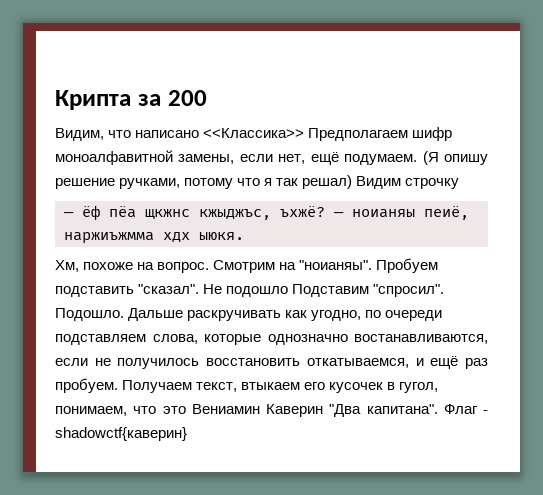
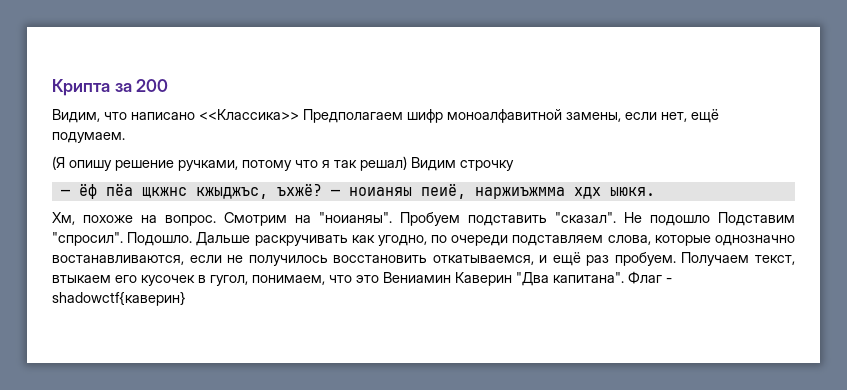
- Видим, что написано <<Классика>> Предполагаем шифр моноалфавитной замены, если нет, ещё подумаем. (Я опишу решение ручками, потому что я так решал) Видим строчку
+ Видим, что написано <<Классика>> Предполагаем шифр моноалфавитной замены, если нет, ещё подумаем.
+ (Я опишу решение ручками, потому что я так решал) Видим строчку

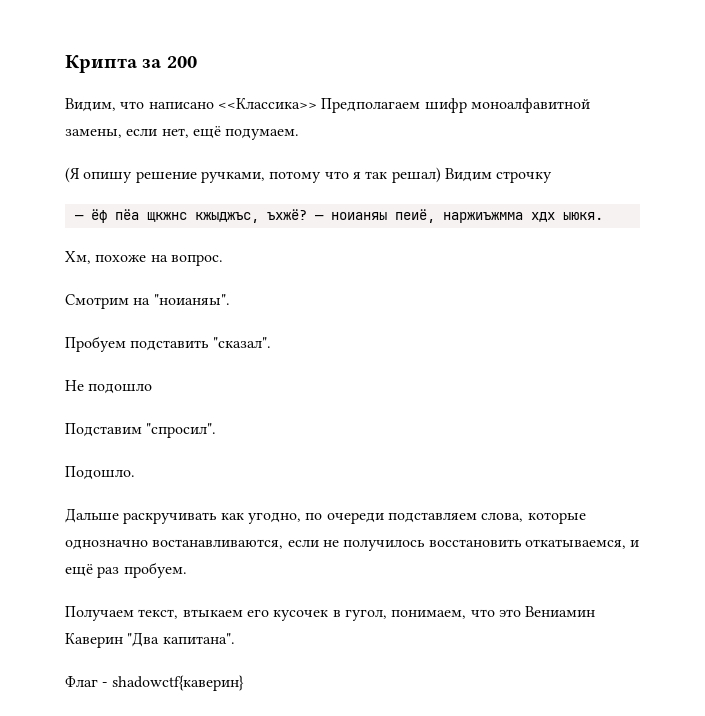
- Хм, похоже на вопрос. Смотрим на "ноианяы". Пробуем подставить "сказал". Не подошло Подставим "спросил". Подошло. Дальше раскручивать как угодно, по очереди подставляем слова, которые однозначно востанавливаются, если не получилось восстановить откатываемся, и ещё раз пробуем. Получаем текст, втыкаем его кусочек в гугол, понимаем, что это Вениамин Каверин "Два капитана". Флаг - shadowctf{каверин}
+ Хм, похоже на вопрос.
+ Смотрим на "ноианяы".
+ Пробуем подставить "сказал".
+ Не подошло
+ Подставим "спросил".
+ Подошло.
+ Дальше раскручивать как угодно, по очереди подставляем слова, которые однозначно востанавливаются, если не получилось восстановить откатываемся, и ещё раз пробуем.
+ Получаем текст, втыкаем его кусочек в гугол, понимаем, что это Вениамин Каверин "Два капитана".
+ Флаг - shadowctf{каверин}

